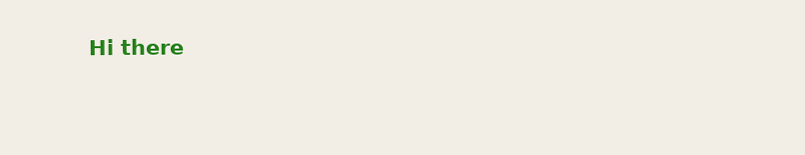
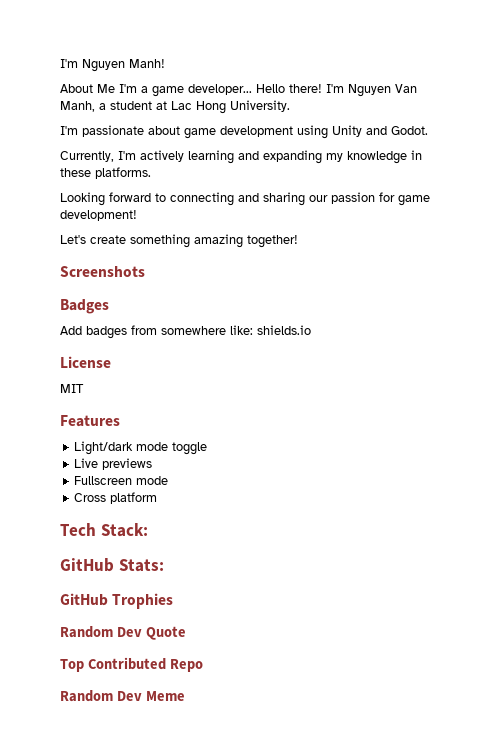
- Hi there
+ I'm Nguyen Manh!
+ About Me I'm a game developer... Hello there! I'm Nguyen Van Manh, a student at Lac Hong University.
+ I'm passionate about game development using Unity and Godot.
+ Currently, I'm actively learning and expanding my knowledge in these platforms.
+ Looking forward to connecting and sharing our passion for game development!
+ Let's create something amazing together!
+ Screenshots
+ Badges
+ Add badges from somewhere like: shields.io
+ License
+ MIT
+ Features
+ Light/dark mode toggle
+ Live previews
+ Fullscreen mode
+ Cross platform
+ Tech Stack:
+ GitHub Stats:
+ GitHub Trophies
+ Random Dev Quote
+ Top Contributed Repo
+ Random Dev Meme

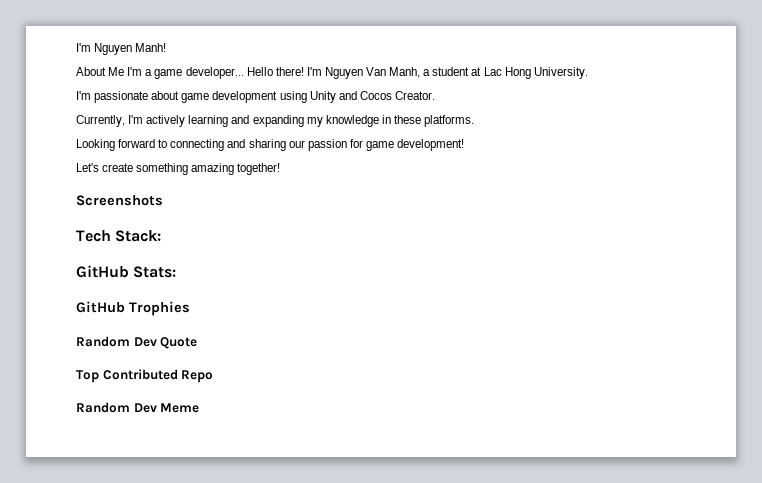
- I'm passionate about game development using Unity and Godot.
+ I'm passionate about game development using Unity and Cocos Creator.
- Badges
- Add badges from somewhere like: shields.io
- License
- MIT
- Features
- Light/dark mode toggle
- Live previews
- Fullscreen mode
- Cross platform

